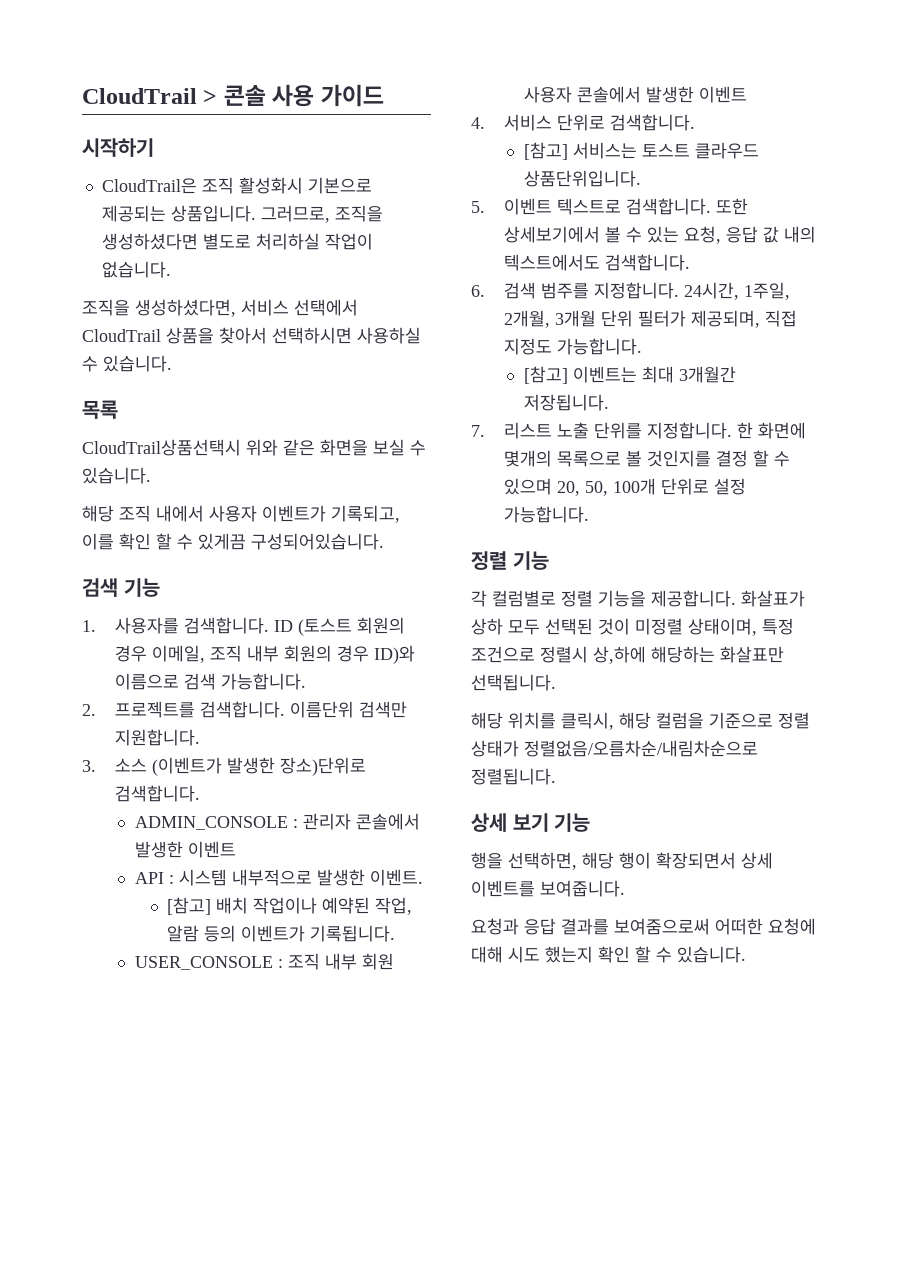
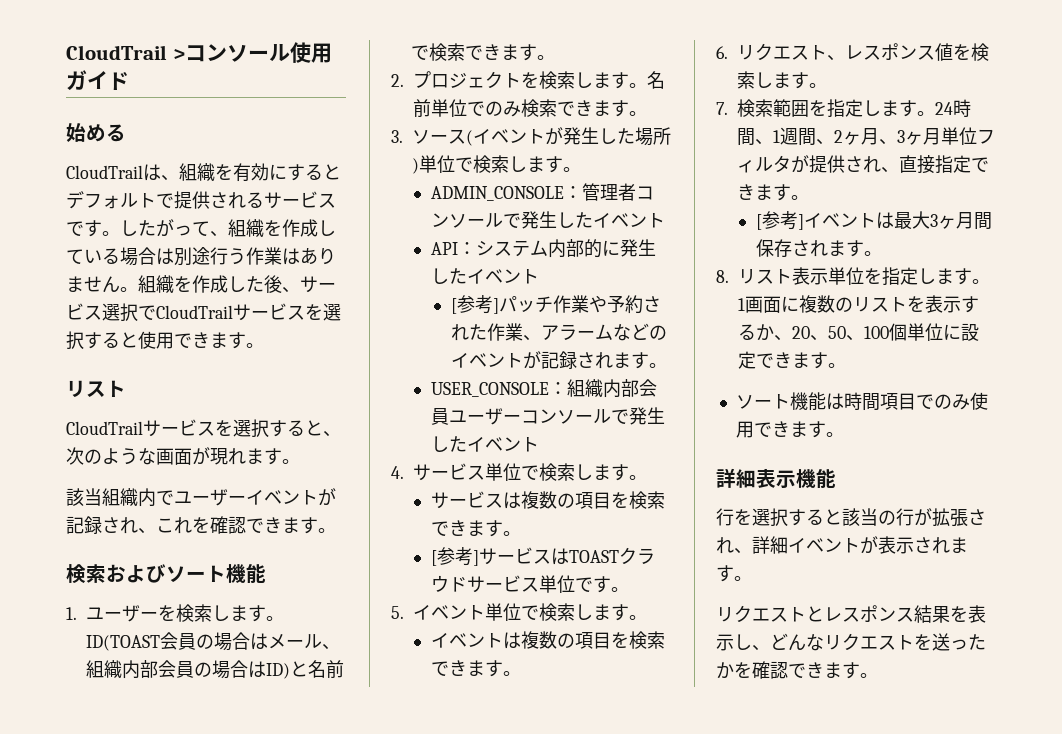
- CloudTrail > 콘솔 사용 가이드
- 시작하기
- CloudTrail은 조직 활성화시 기본으로 제공되는 상품입니다. 그러므로, 조직을 생성하셨다면 별도로 처리하실 작업이 없습니다.
- 조직을 생성하셨다면, 서비스 선택에서 CloudTrail 상품을 찾아서 선택하시면 사용하실 수 있습니다.
- 목록
- CloudTrail상품선택시 위와 같은 화면을 보실 수 있습니다.
- 해당 조직 내에서 사용자 이벤트가 기록되고, 이를 확인 할 수 있게끔 구성되어있습니다.
- 검색 기능
- 1. 사용자를 검색합니다. ID (토스트 회원의 경우 이메일, 조직 내부 회원의 경우 ID)와 이름으로 검색 가능합니다.
- 2. 프로젝트를 검색합니다. 이름단위 검색만 지원합니다.
- 3. 소스 (이벤트가 발생한 장소)단위로 검색합니다.
- ADMIN_CONSOLE : 관리자 콘솔에서 발생한 이벤트
- API : 시스템 내부적으로 발생한 이벤트.
- [참고] 배치 작업이나 예약된 작업, 알람 등의 이벤트가 기록됩니다.
- USER_CONSOLE : 조직 내부 회원 사용자 콘솔에서 발생한 이벤트
- 4. 서비스 단위로 검색합니다.
- [참고] 서비스는 토스트 클라우드 상품단위입니다.
- 5. 이벤트 텍스트로 검색합니다. 또한 상세보기에서 볼 수 있는 요청, 응답 값 내의 텍스트에서도 검색합니다.
- 6. 검색 범주를 지정합니다. 24시간, 1주일, 2개월, 3개월 단위 필터가 제공되며, 직접 지정도 가능합니다.
- [참고] 이벤트는 최대 3개월간 저장됩니다.
- 7. 리스트 노출 단위를 지정합니다. 한 화면에 몇개의 목록으로 볼 것인지를 결정 할 수 있으며 20, 50, 100개 단위로 설정 가능합니다.
- 정렬 기능
- 각 컬럼별로 정렬 기능을 제공합니다. 화살표가 상하 모두 선택된 것이 미정렬 상태이며, 특정 조건으로 정렬시 상,하에 해당하는 화살표만 선택됩니다.
- 해당 위치를 클릭시, 해당 컬럼을 기준으로 정렬 상태가 정렬없음/오름차순/내림차순으로 정렬됩니다.
- 상세 보기 기능
- 행을 선택하면, 해당 행이 확장되면서 상세 이벤트를 보여줍니다.
- 요청과 응답 결과를 보여줌으로써 어떠한 요청에 대해 시도 했는지 확인 할 수 있습니다.
+ CloudTrail >コンソール使用ガイド
+ 始める
+ CloudTrailは、組織を有効にするとデフォルトで提供されるサービスです。したがって、組織を作成している場合は別途行う作業はありません。組織を作成した後、サービス選択でCloudTrailサービスを選択すると使用できます。
+ リスト
+ CloudTrailサービスを選択すると、次のような画面が現れます。
+ 該当組織内でユーザーイベントが記録され、これを確認できます。
+ 検索およびソート機能
+ 1.ユーザーを検索します。ID(TOAST会員の場合はメール、組織内部会員の場合はID)と名前で検索できます。
+ 2.プロジェクトを検索します。名前単位でのみ検索できます。
+ 3.ソース(イベントが発生した場所)単位で検索します。
+ ADMIN_CONSOLE：管理者コンソールで発生したイベント
+ API：システム内部的に発生したイベント
+ [参考]パッチ作業や予約された作業、アラームなどのイベントが記録されます。
+ USER_CONSOLE：組織内部会員ユーザーコンソールで発生したイベント
+ 4.サービス単位で検索します。
+ サービスは複数の項目を検索できます。
+ [参考]サービスはTOASTクラウドサービス単位です。
+ 5.イベント単位で検索します。
+ イベントは複数の項目を検索できます。
+ 6.リクエスト、レスポンス値を検索します。
+ 7.検索範囲を指定します。24時間、1週間、2ヶ月、3ヶ月単位フィルタが提供され、直接指定できます。
+ [参考]イベントは最大3ヶ月間保存されます。
+ 8.リスト表示単位を指定します。1画面に複数のリストを表示するか、20、50、100個単位に設定できます。
+ ソート機能は時間項目でのみ使用できます。
+ 詳細表示機能
+ 行を選択すると該当の行が拡張され、詳細イベントが表示されます。
+ リクエストとレスポンス結果を表示し、どんなリクエストを送ったかを確認できます。

